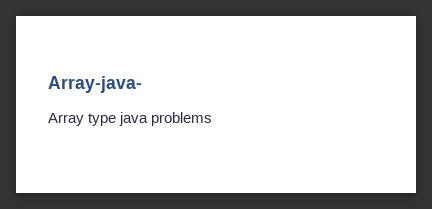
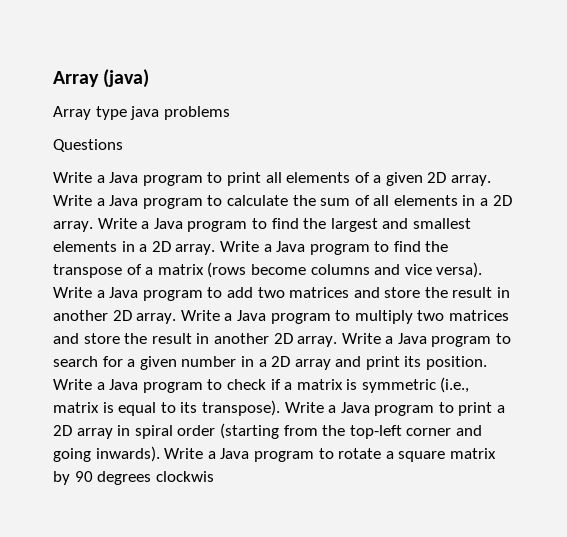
- Array-java-
+ Array (java)
+ Questions
+ Write a Java program to print all elements of a given 2D array. Write a Java program to calculate the sum of all elements in a 2D array. Write a Java program to find the largest and smallest elements in a 2D array. Write a Java program to find the transpose of a matrix (rows become columns and vice versa). Write a Java program to add two matrices and store the result in another 2D array. Write a Java program to multiply two matrices and store the result in another 2D array. Write a Java program to search for a given number in a 2D array and print its position. Write a Java program to check if a matrix is symmetric (i.e., matrix is equal to its transpose). Write a Java program to print a 2D array in spiral order (starting from the top-left corner and going inwards). Write a Java program to rotate a square matrix by 90 degrees clockwis

